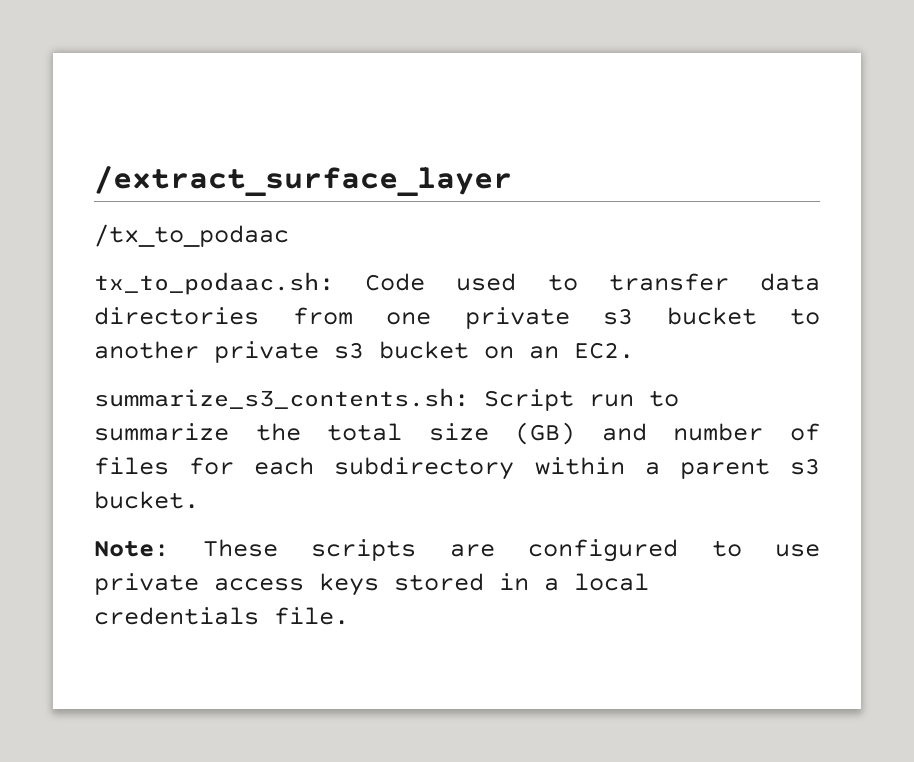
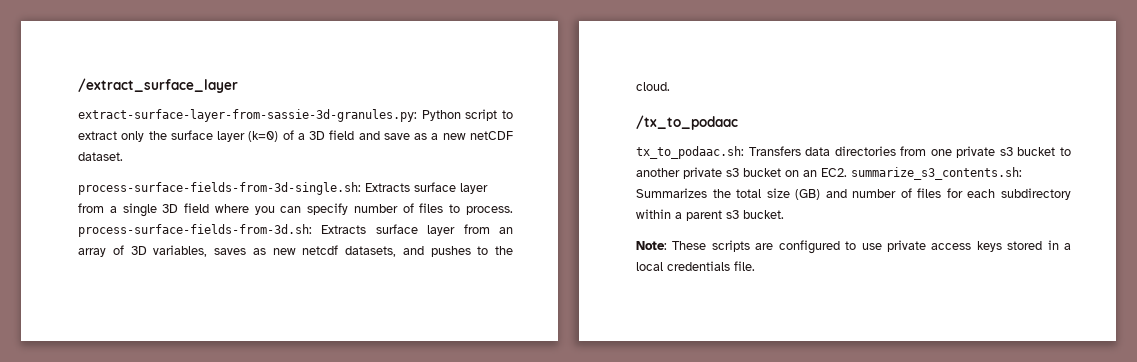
+ extract-surface-layer-from-sassie-3d-granules.py: Python script to extract only the surface layer (k=0) of a 3D field and save as a new netCDF dataset.
+ process-surface-fields-from-3d-single.sh: Extracts surface layer from a single 3D field where you can specify number of files to process. process-surface-fields-from-3d.sh: Extracts surface layer from an array of 3D variables, saves as new netcdf datasets, and pushes to the cloud.
  /tx_to_podaac
- tx_to_podaac.sh: Code used to transfer data directories from one private s3 bucket to another private s3 bucket on an EC2.
- summarize_s3_contents.sh: Script run to summarize the total size (GB) and number of files for each subdirectory within a parent s3 bucket.
+ tx_to_podaac.sh: Transfers data directories from one private s3 bucket to another private s3 bucket on an EC2. summarize_s3_contents.sh: Summarizes the total size (GB) and number of files for each subdirectory within a parent s3 bucket.

